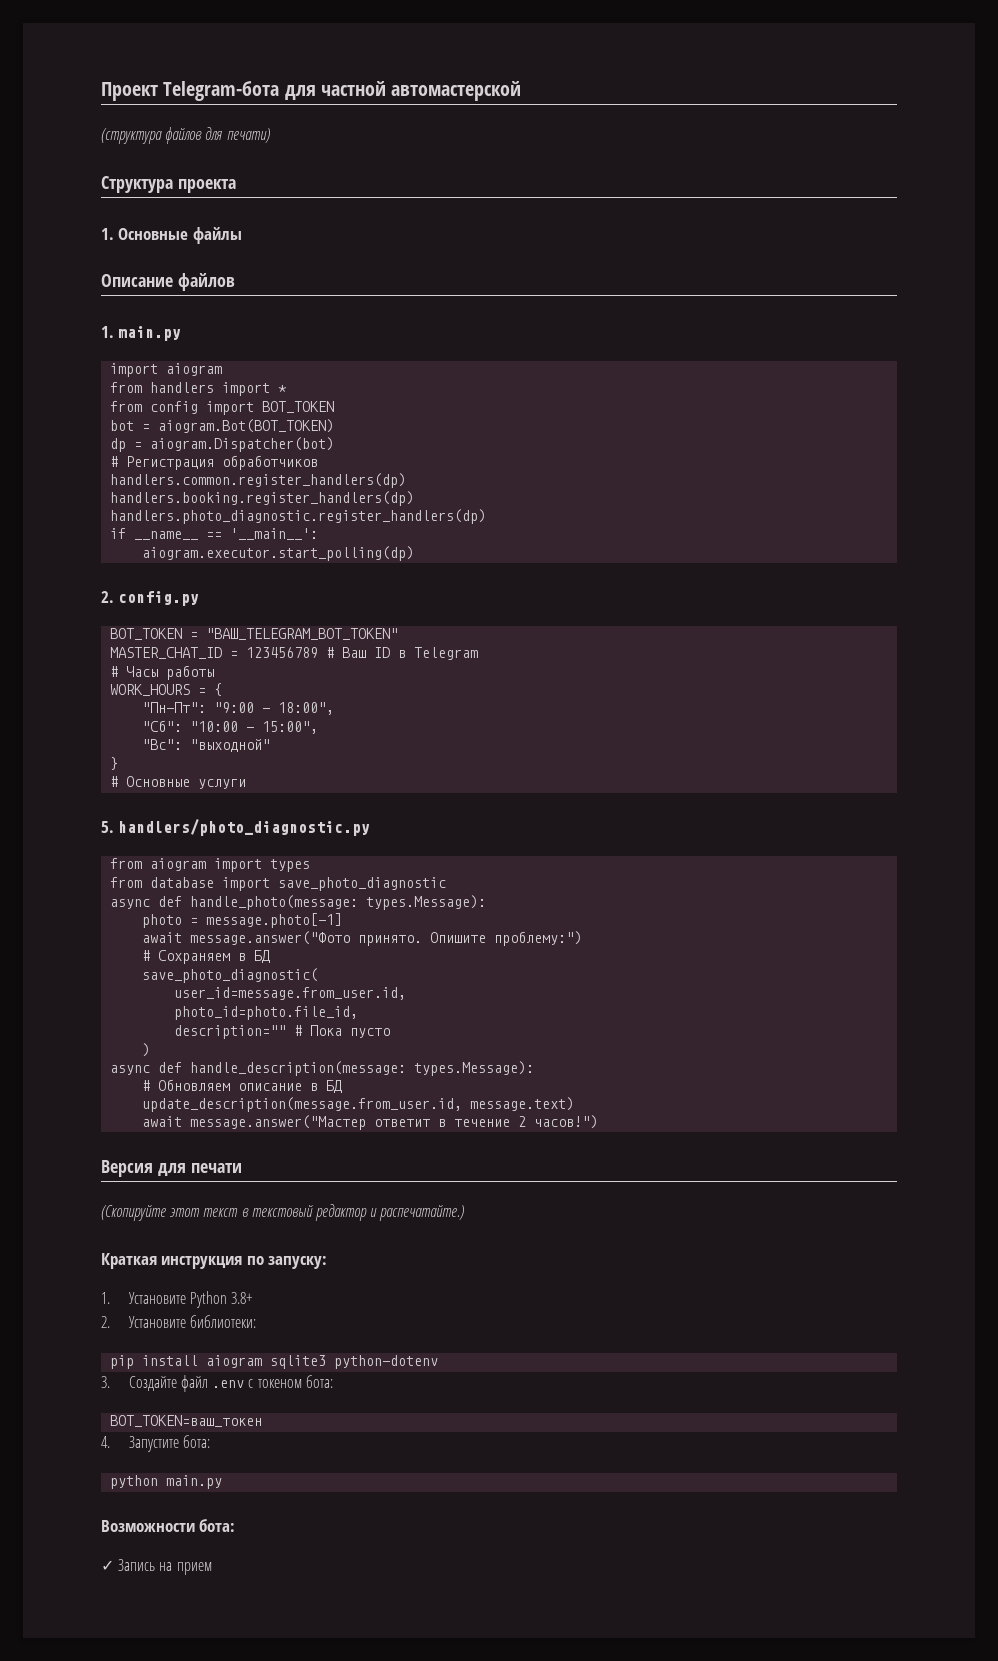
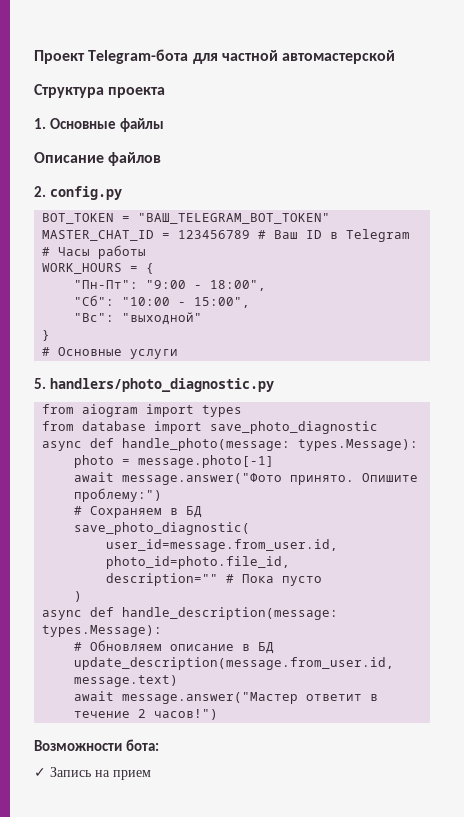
- (структура файлов для печати)
- 1. main.py
- import aiogram
- from handlers import *
- from config import BOT_TOKEN
- bot = aiogram.Bot(BOT_TOKEN)
- dp = aiogram.Dispatcher(bot)
- # Регистрация обработчиков
- handlers.common.register_handlers(dp)
- handlers.booking.register_handlers(dp)
- handlers.photo_diagnostic.register_handlers(dp)
- if __name__ == '__main__':
- aiogram.executor.start_polling(dp)
- Версия для печати
- (Скопируйте этот текст в текстовый редактор и распечатайте.)
- Краткая инструкция по запуску:
- 1. Установите Python 3.8+
- 2. Установите библиотеки:
- pip install aiogram sqlite3 python-dotenv
- 3. Создайте файл .env с токеном бота:
- BOT_TOKEN=ваш_токен
- 4. Запустите бота:
- python main.py

